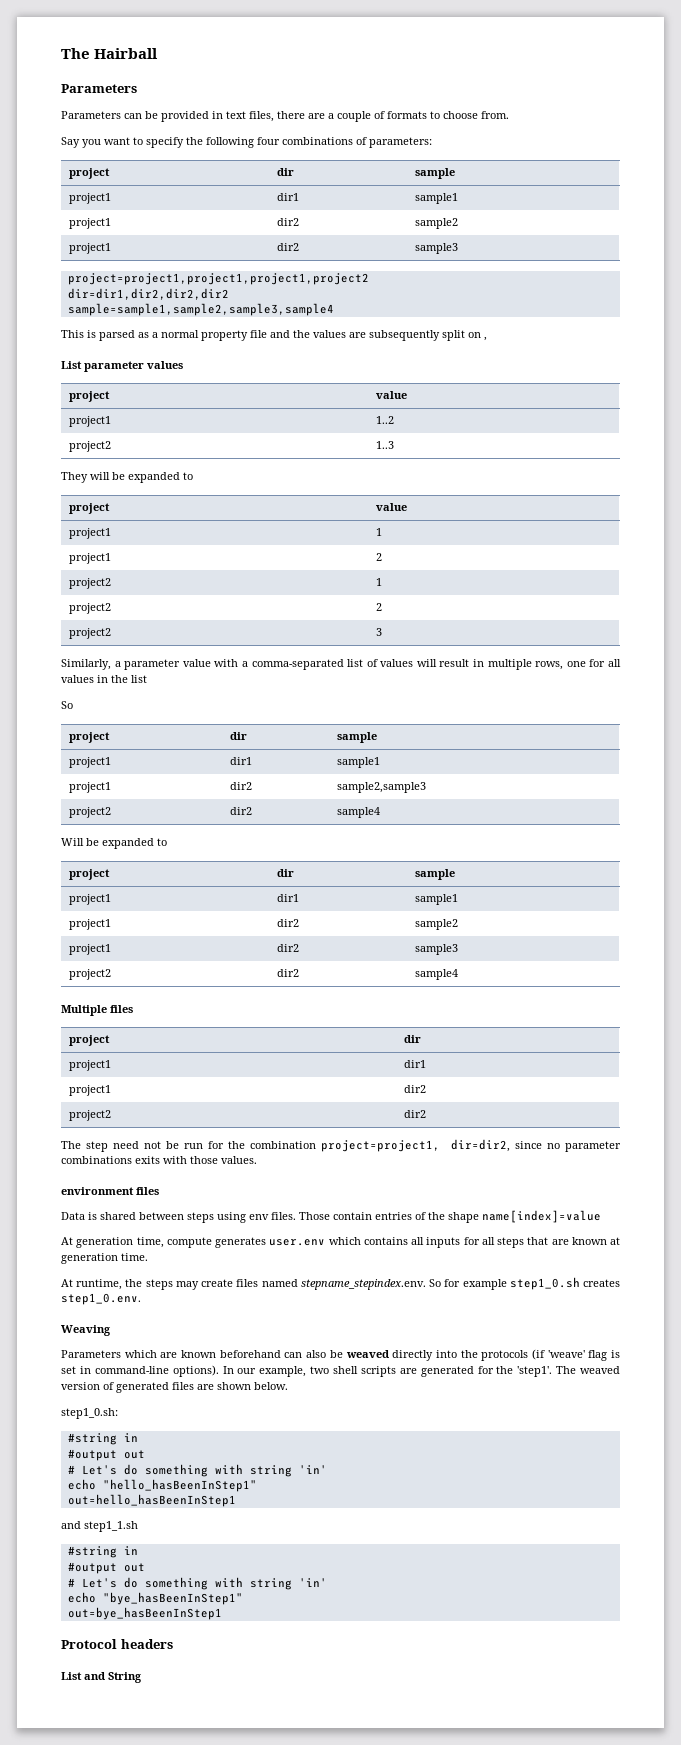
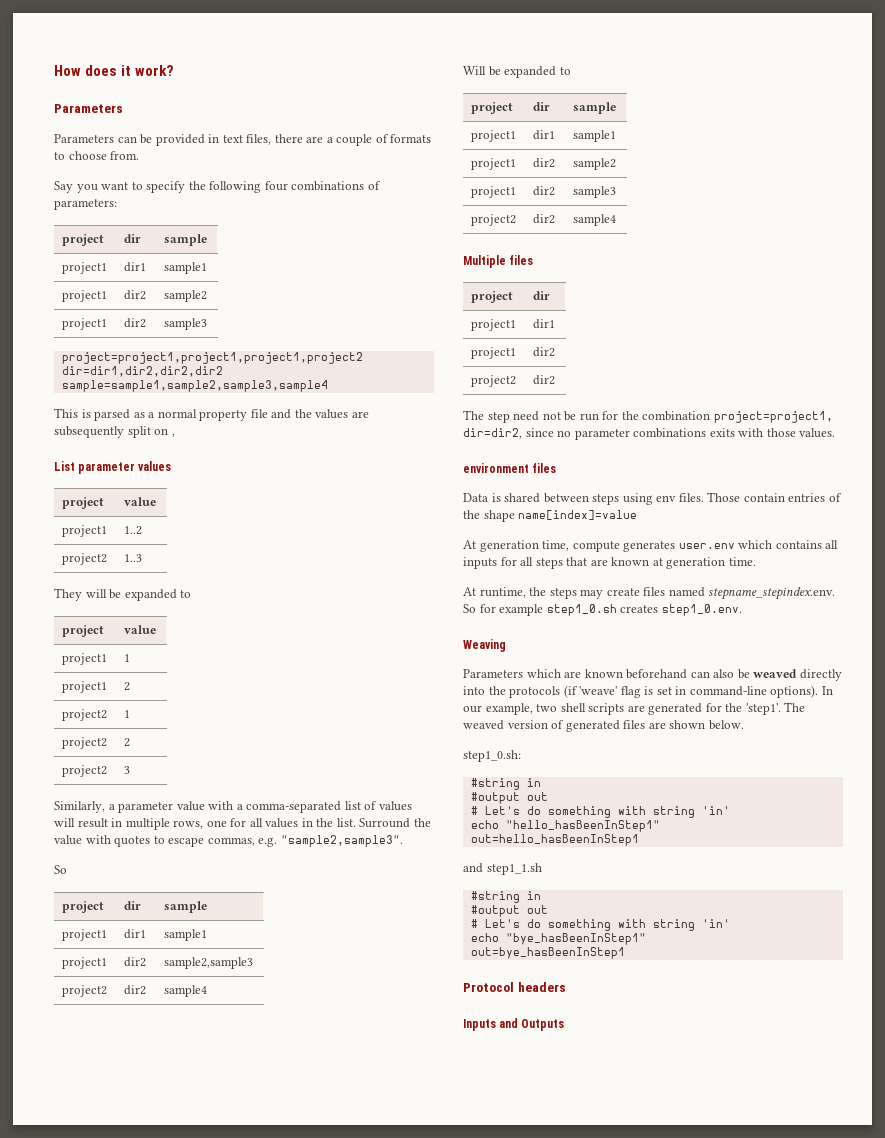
- The Hairball
+ How does it work?
- Similarly, a parameter value with a comma-separated list of values will result in multiple rows, one for all values in the list
+ Similarly, a parameter value with a comma-separated list of values will result in multiple rows, one for all values in the list. Surround the value with quotes to escape commas, e.g. "sample2,sample3".
- List and String
+ Inputs and Outputs

